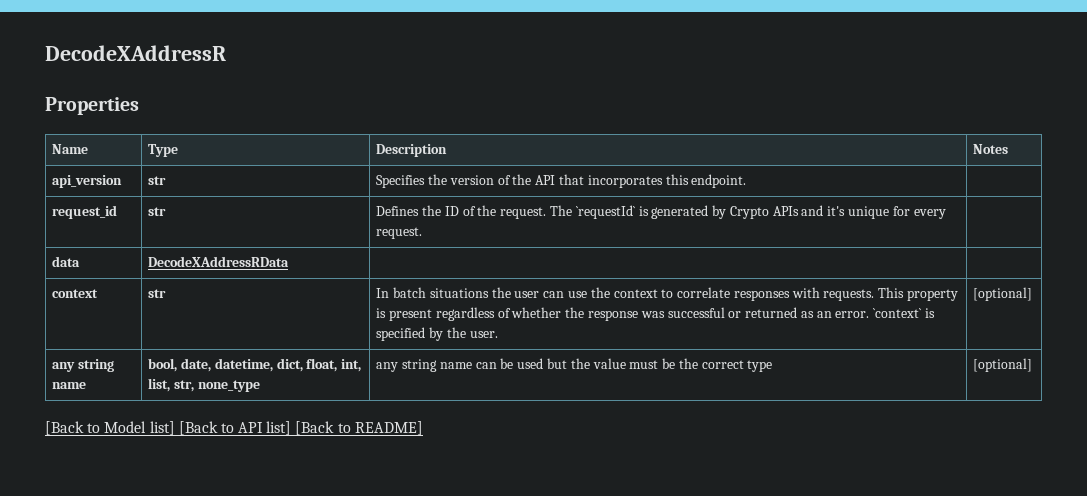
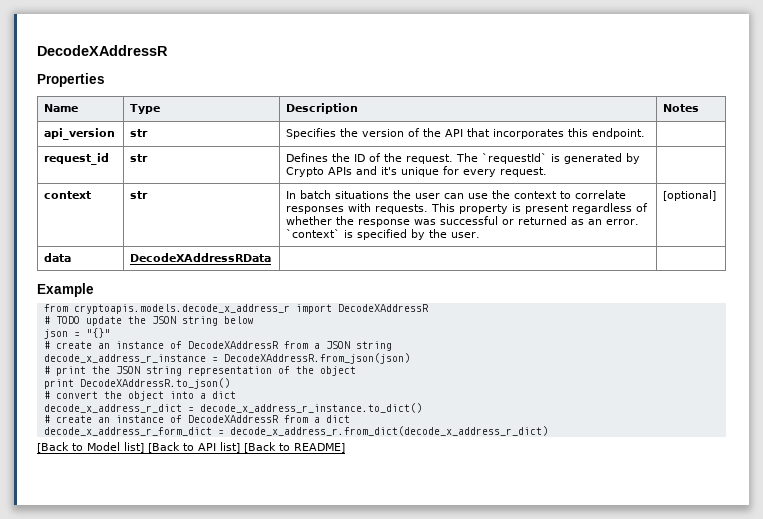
- data | DecodeXAddressRData | |
- any string name | bool, date, datetime, dict, float, int, list, str, none_type | any string name can be used but the value must be the correct type | [optional]
+ data | DecodeXAddressRData | |
+ Example
+ from cryptoapis.models.decode_x_address_r import DecodeXAddressR
+ # TODO update the JSON string below
+ json = "{}"
+ # create an instance of DecodeXAddressR from a JSON string
+ decode_x_address_r_instance = DecodeXAddressR.from_json(json)
+ # print the JSON string representation of the object
+ print DecodeXAddressR.to_json()
+ # convert the object into a dict
+ decode_x_address_r_dict = decode_x_address_r_instance.to_dict()
+ # create an instance of DecodeXAddressR from a dict
+ decode_x_address_r_form_dict = decode_x_address_r.from_dict(decode_x_address_r_dict)

